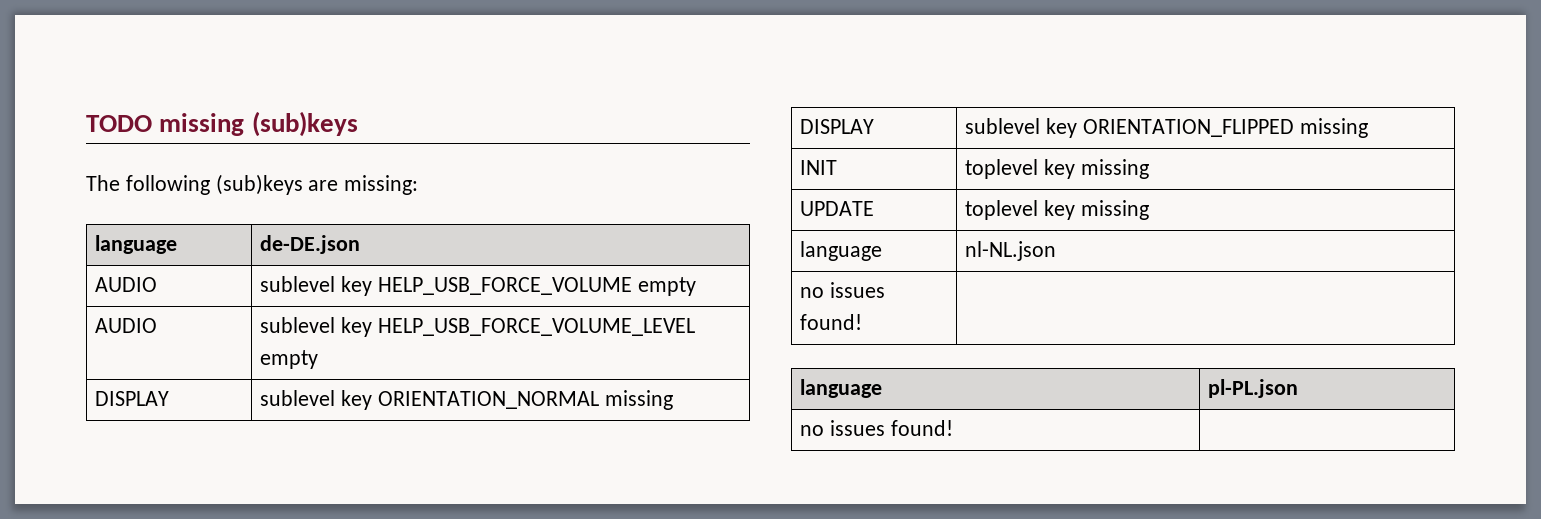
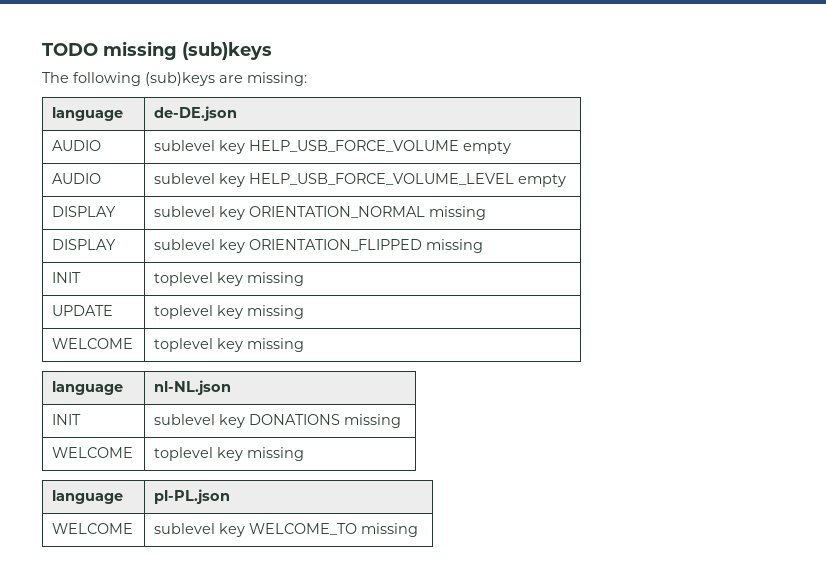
  UPDATE | toplevel key missing
+ WELCOME | toplevel key missing
  language | nl-NL.json
- no issues found! |
+ INIT | sublevel key DONATIONS missing
+ WELCOME | toplevel key missing
  language | pl-PL.json
- no issues found! |
+ WELCOME | sublevel key WELCOME_TO missing

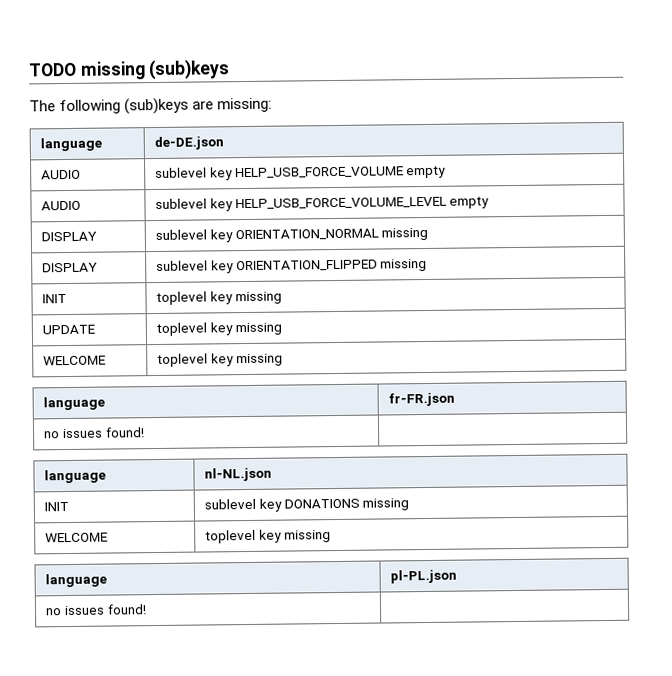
+ language | fr-FR.json
+ no issues found! |
  language | pl-PL.json
- WELCOME | sublevel key WELCOME_TO missing
+ no issues found! |

